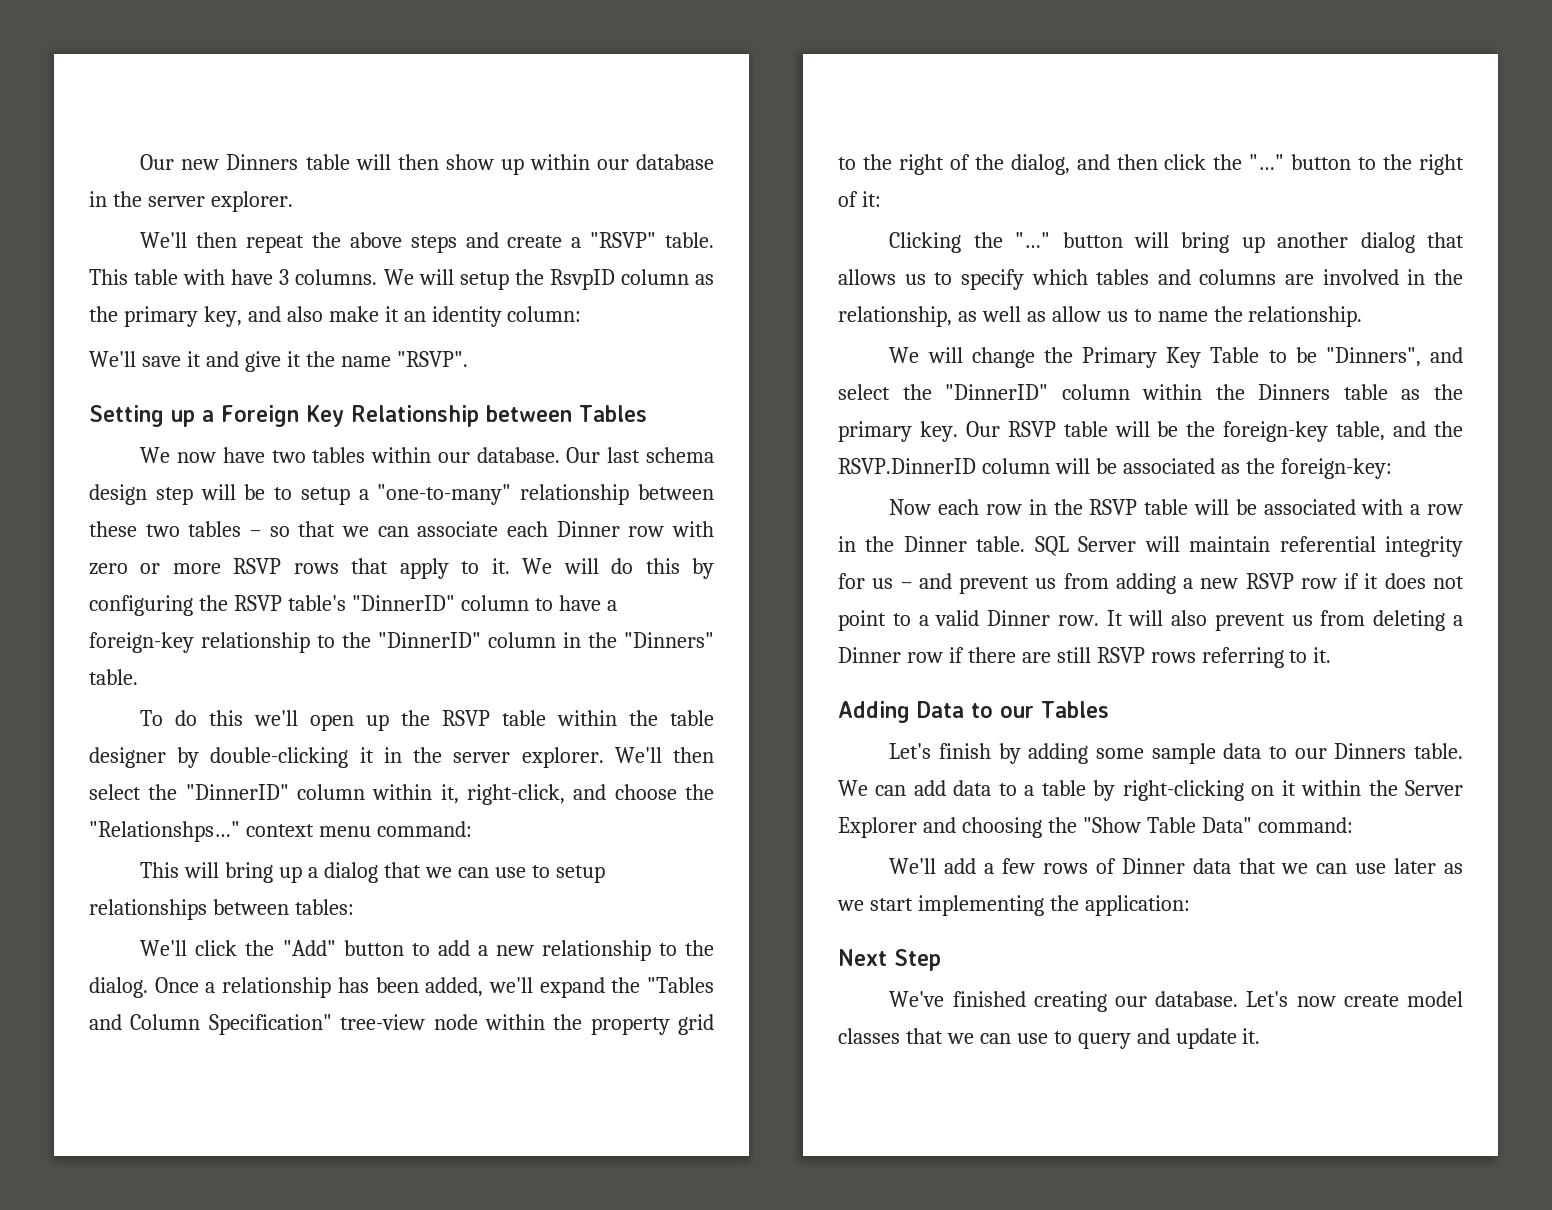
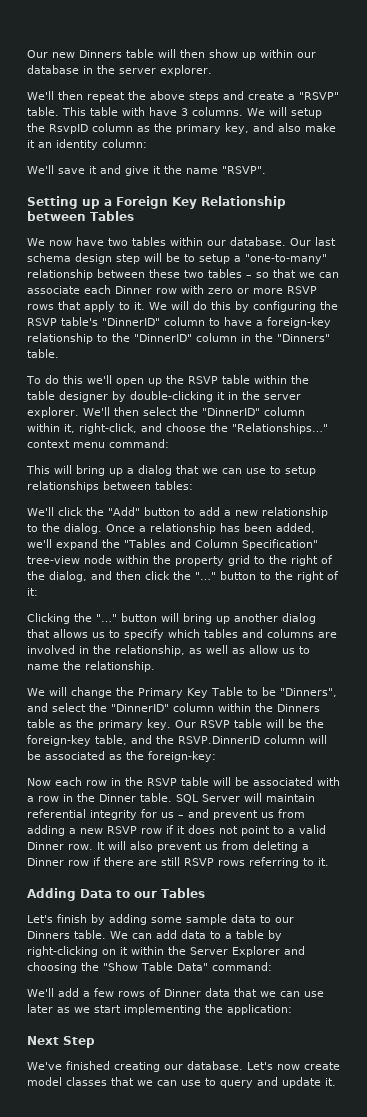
- We'll then select the "DinnerID" column within it, right-click, and choose the "Relationshps…" context menu command:
+ We'll then select the "DinnerID" column within it, right-click, and choose the "Relationships…" context menu command:

